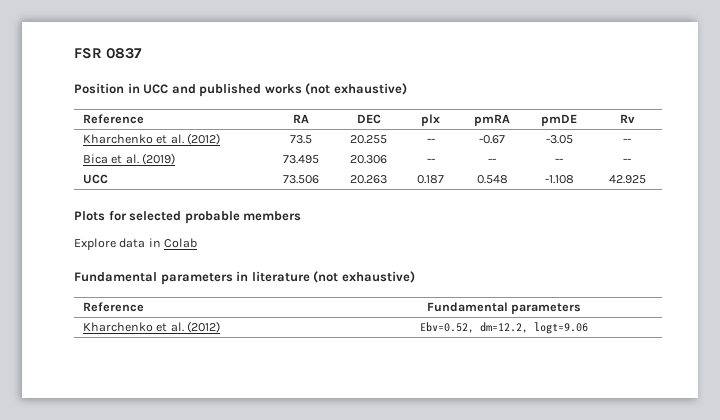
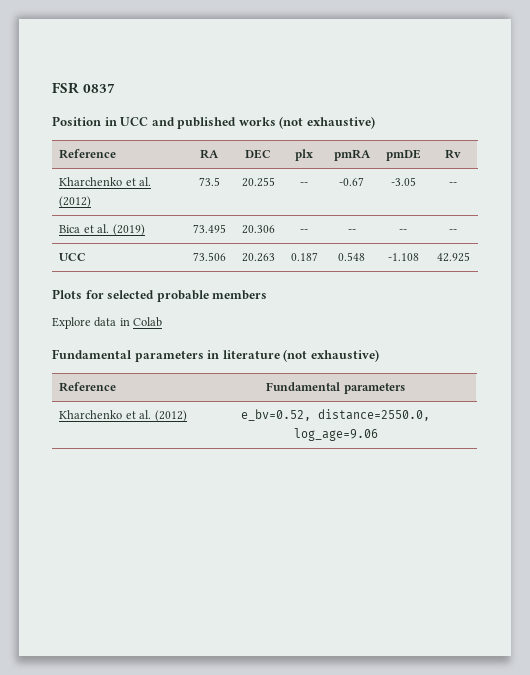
- Kharchenko et al. (2012) | Ebv=0.52, dm=12.2, logt=9.06
+ Kharchenko et al. (2012) | e_bv=0.52, distance=2550.0, log_age=9.06

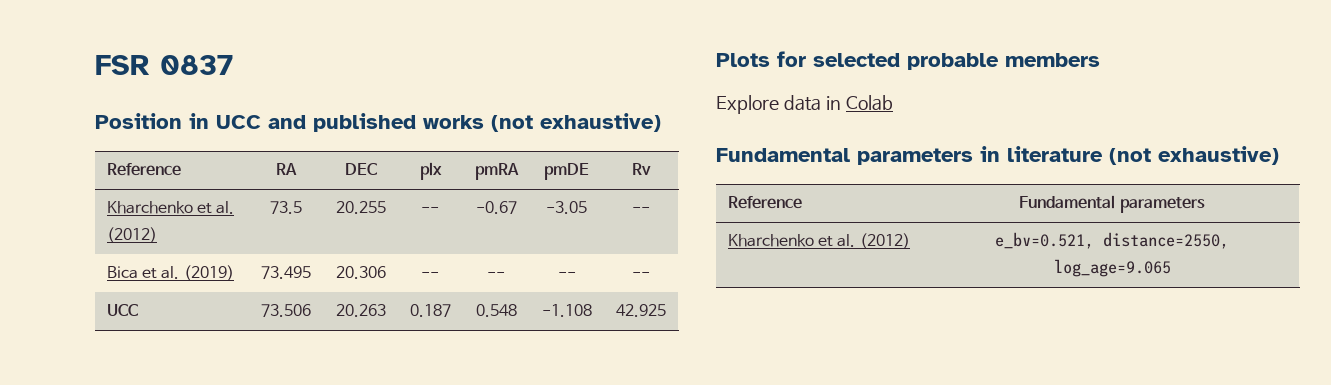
- Kharchenko et al. (2012) | e_bv=0.52, distance=2550.0, log_age=9.06
+ Kharchenko et al. (2012) | e_bv=0.521, distance=2550, log_age=9.065

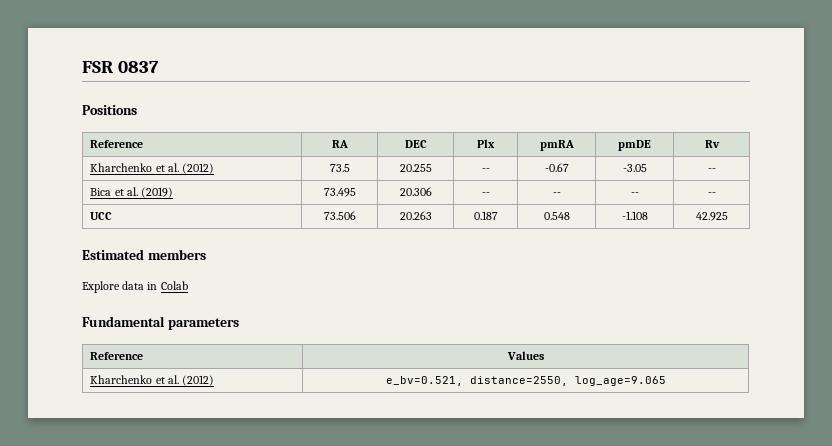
- Position in UCC and published works (not exhaustive)
+ Positions
- Reference | RA | DEC | plx | pmRA | pmDE | Rv
+ Reference | RA | DEC | Plx | pmRA | pmDE | Rv
- Plots for selected probable members
+ Estimated members
- Fundamental parameters in literature (not exhaustive)
- Reference | Fundamental parameters
+ Fundamental parameters
+ Reference | Values

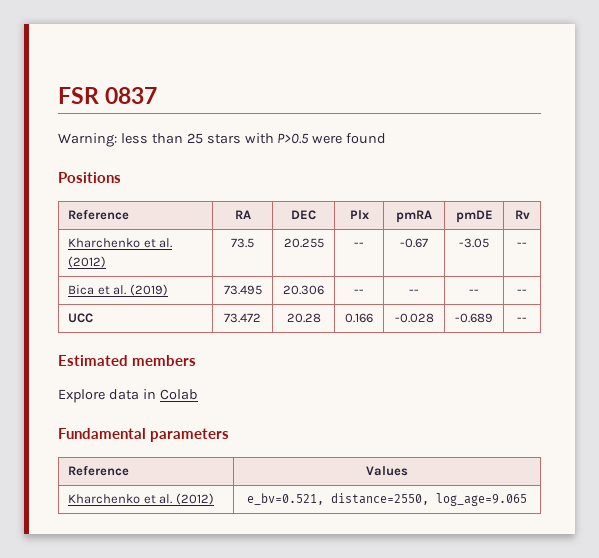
+ Warning: less than 25 stars with P>0.5 were found
- UCC | 73.506 | 20.263 | 0.187 | 0.548 | -1.108 | 42.925
+ UCC | 73.472 | 20.28 | 0.166 | -0.028 | -0.689 | --

